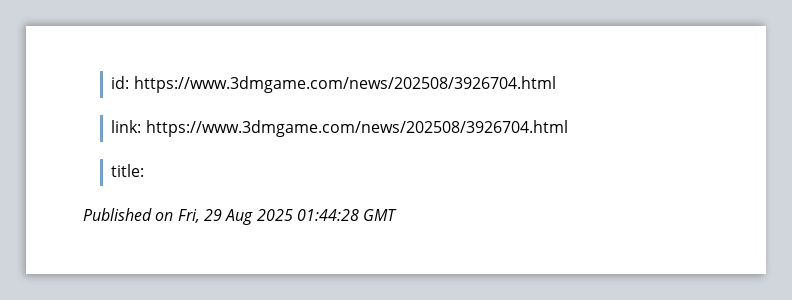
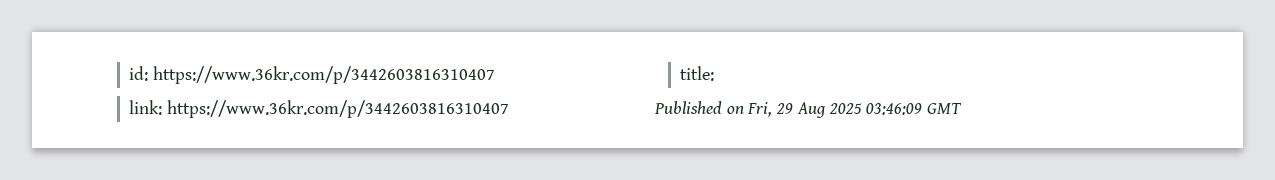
- id: https://www.3dmgame.com/news/202508/3926704.html
+ id: https://www.36kr.com/p/3442603816310407
- link: https://www.3dmgame.com/news/202508/3926704.html
+ link: https://www.36kr.com/p/3442603816310407
- Published on Fri, 29 Aug 2025 01:44:28 GMT
+ Published on Fri, 29 Aug 2025 03:46:09 GMT

